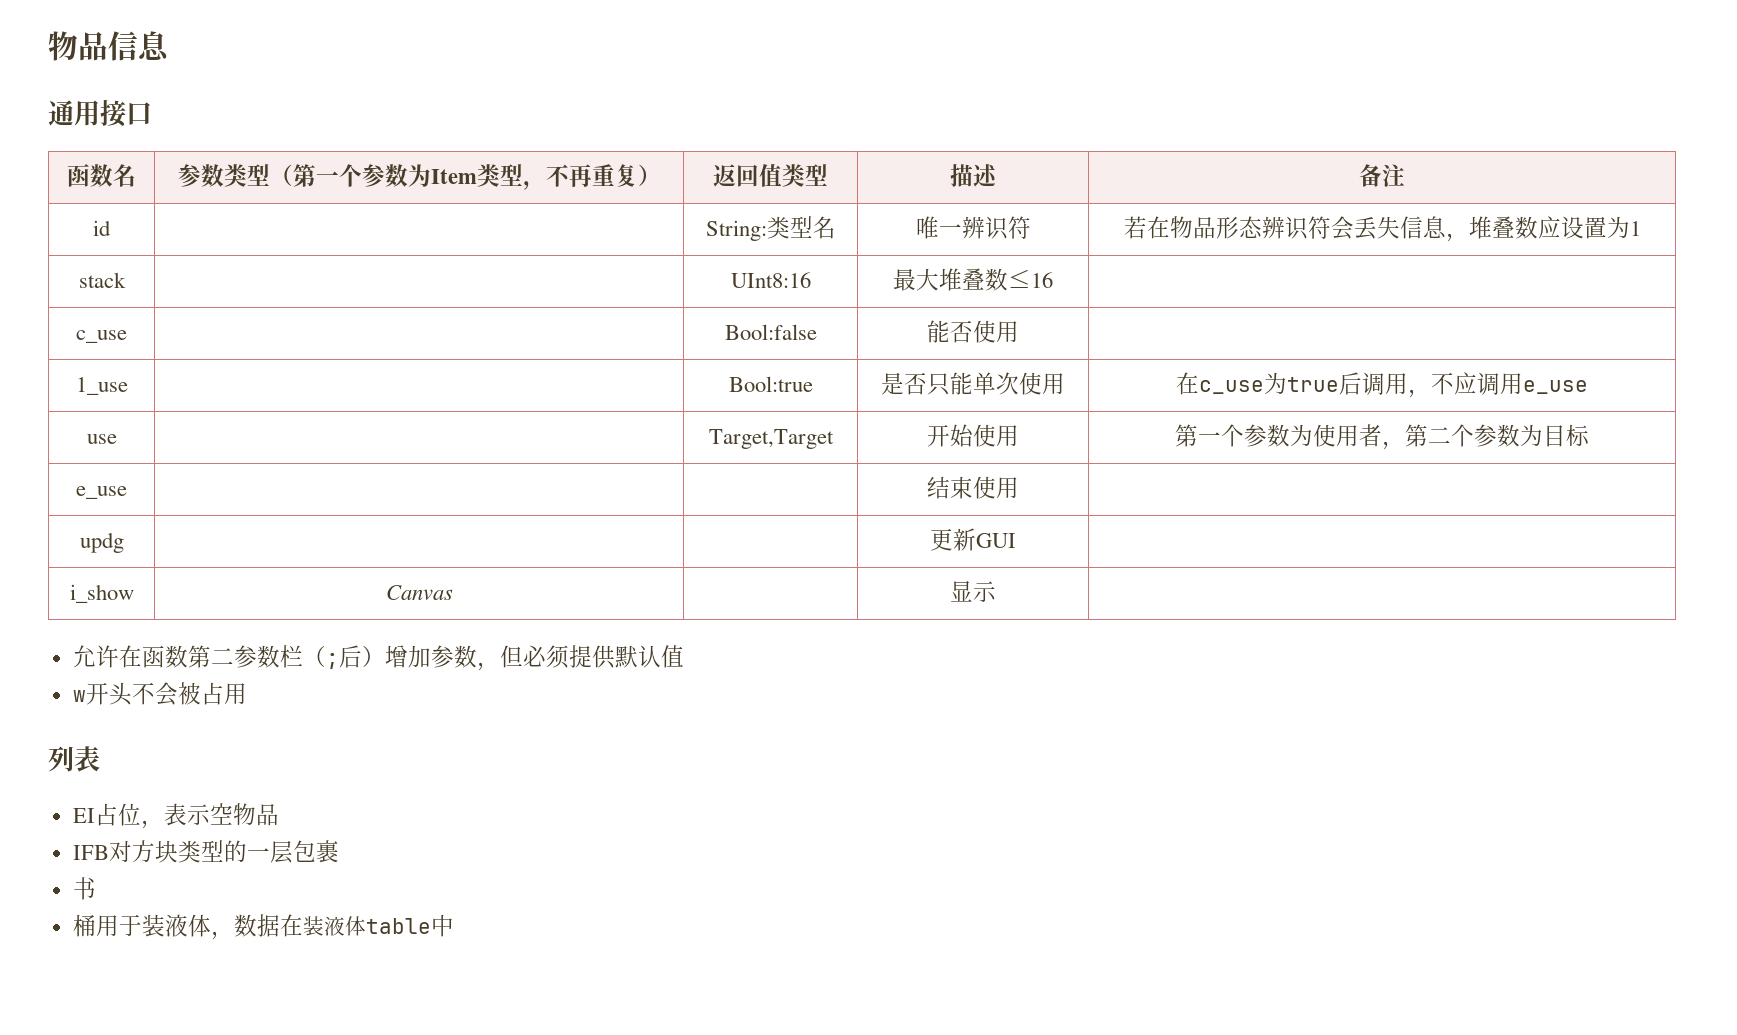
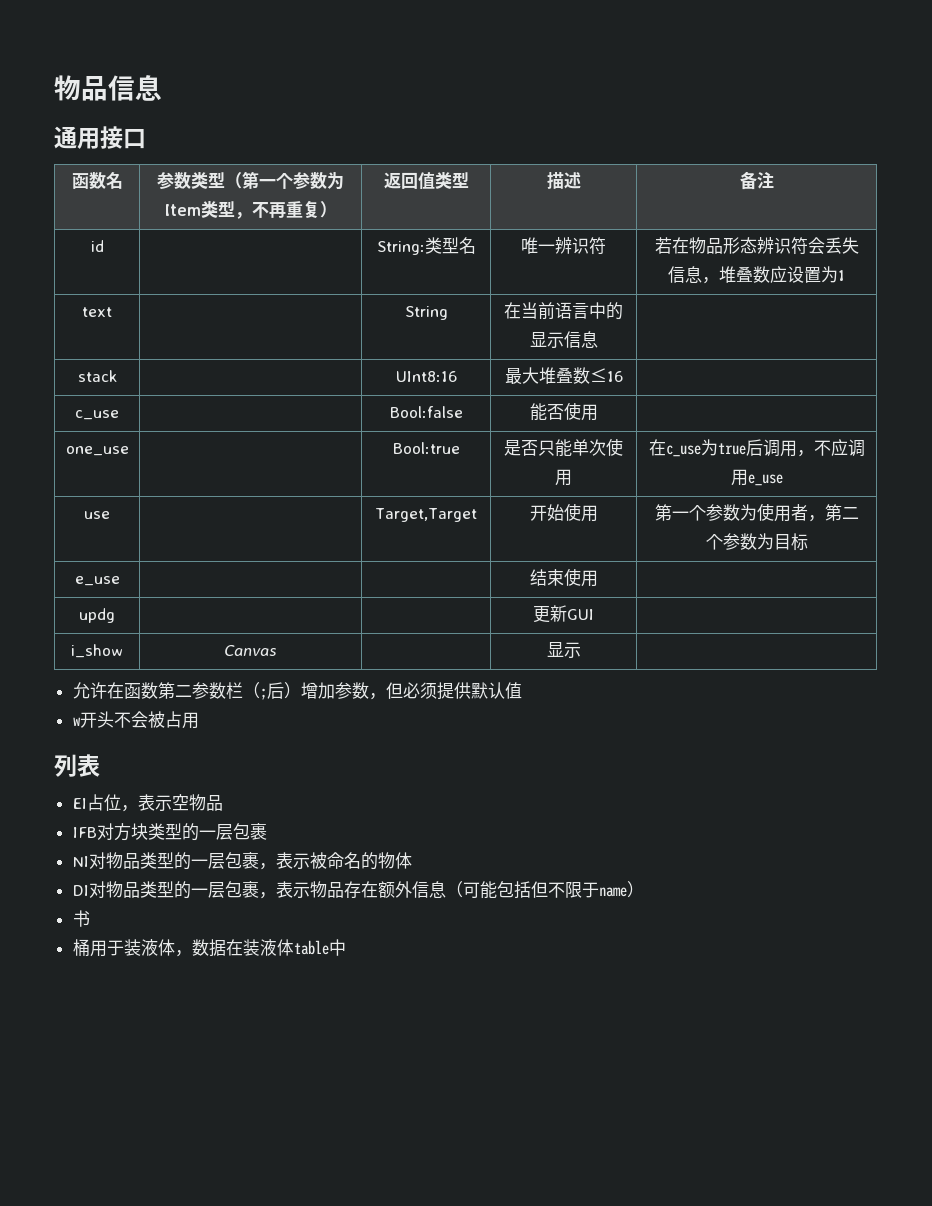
+ text | | String | 在当前语言中的显示信息 |
- 1_use | | Bool:true | 是否只能单次使用 | 在c_use为true后调用，不应调用e_use
+ one_use | | Bool:true | 是否只能单次使用 | 在c_use为true后调用，不应调用e_use
+ NI对物品类型的一层包裹，表示被命名的物体
+ DI对物品类型的一层包裹，表示物品存在额外信息（可能包括但不限于name）

